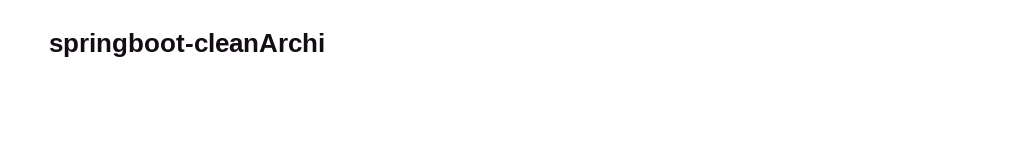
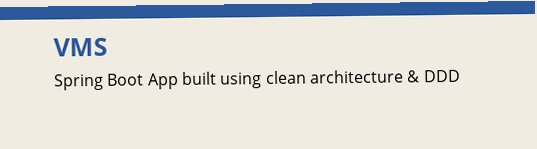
- springboot-cleanArchi
+ VMS
+ Spring Boot App built using clean architecture & DDD

